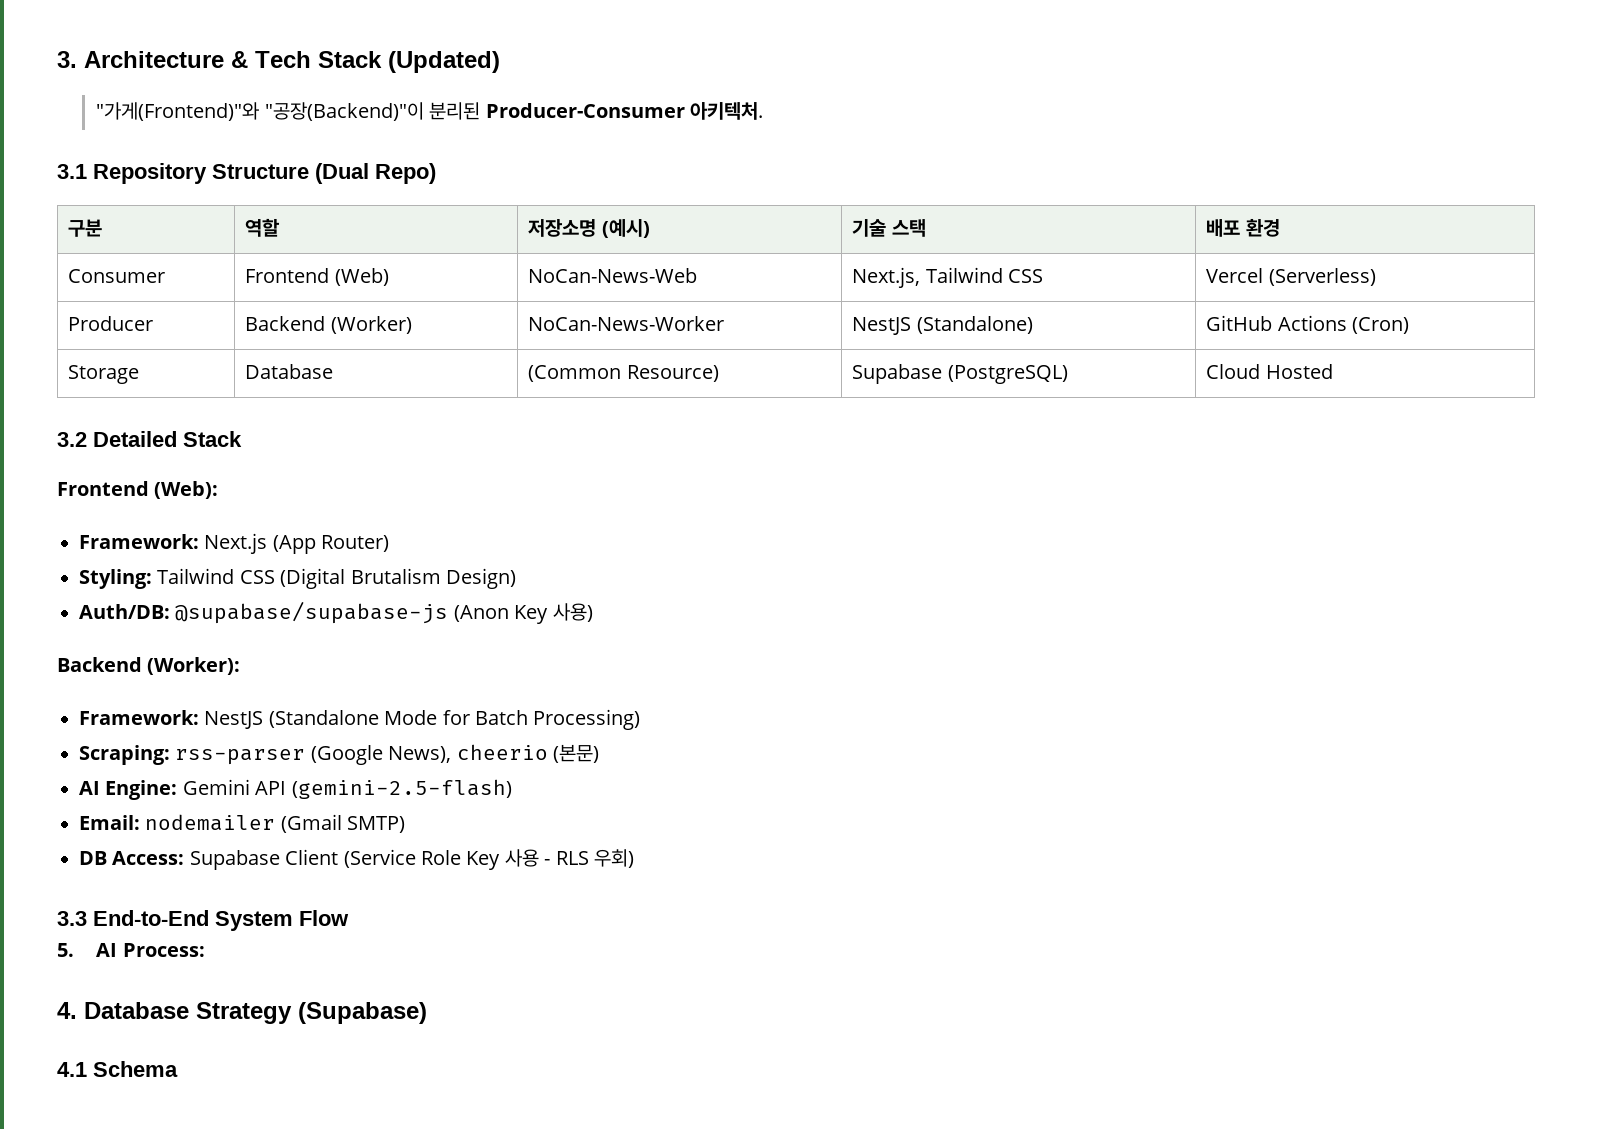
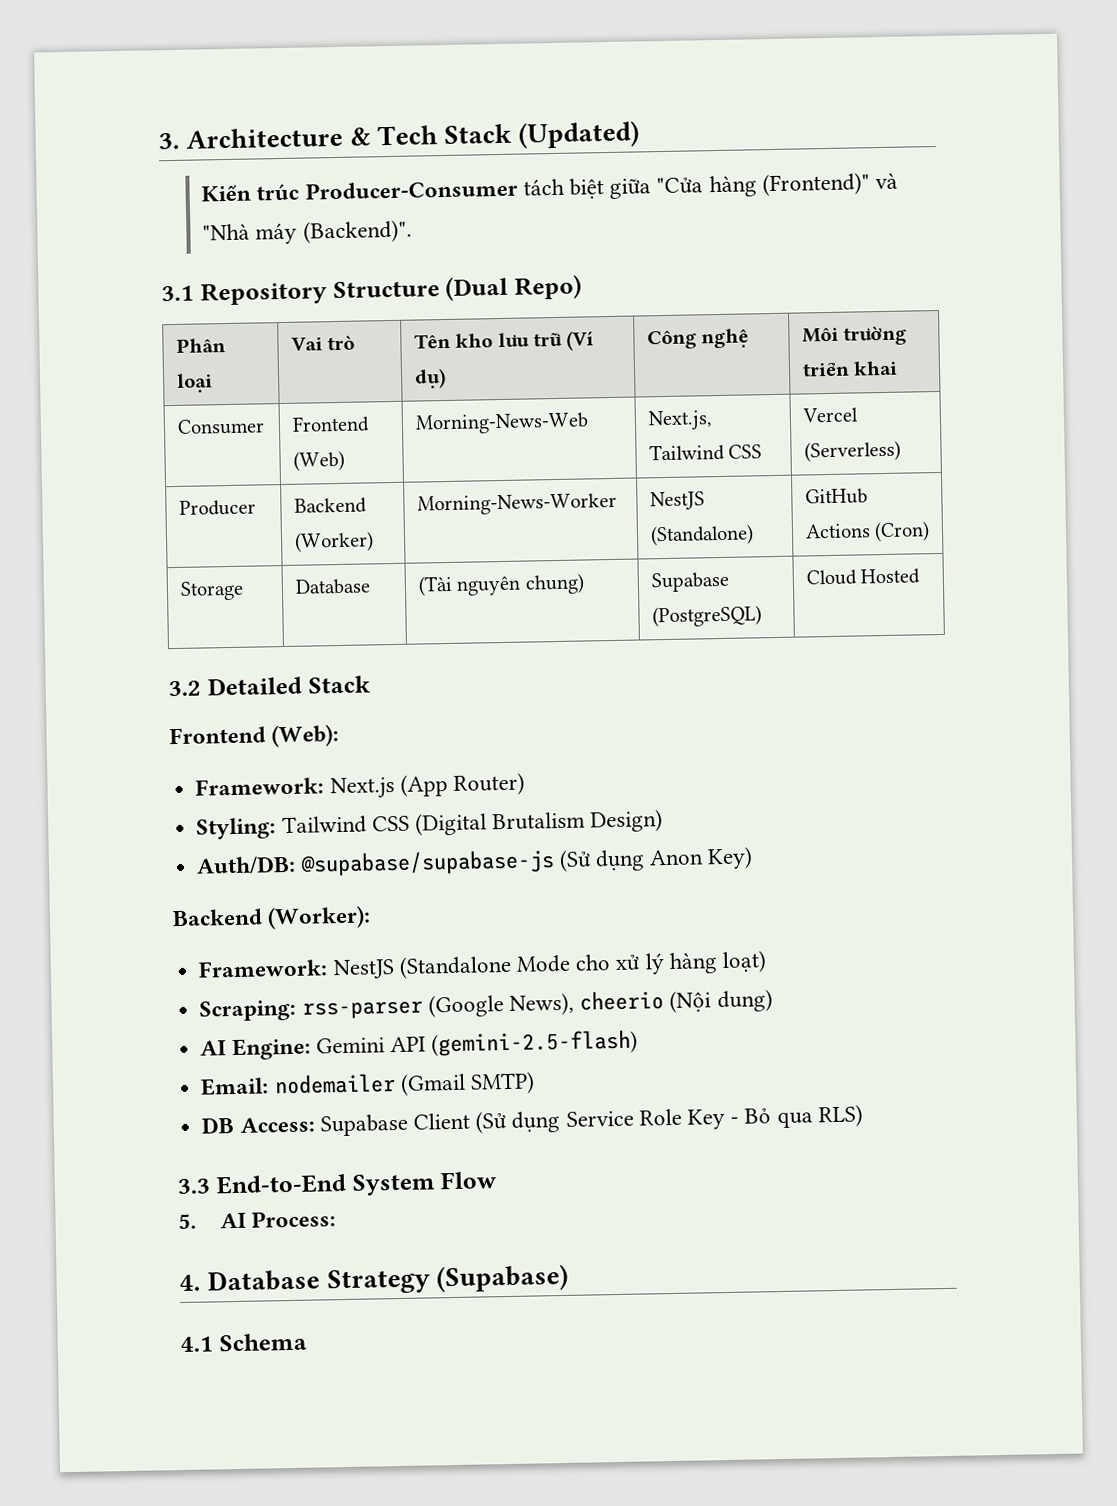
- "가게(Frontend)"와 "공장(Backend)"이 분리된 Producer-Consumer 아키텍처.
+ Kiến trúc Producer-Consumer tách biệt giữa "Cửa hàng (Frontend)" và "Nhà máy (Backend)".
- 구분 | 역할 | 저장소명 (예시) | 기술 스택 | 배포 환경
+ Phân loại | Vai trò | Tên kho lưu trữ (Ví dụ) | Công nghệ | Môi trường triển khai
- Consumer | Frontend (Web) | NoCan-News-Web | Next.js, Tailwind CSS | Vercel (Serverless)
+ Consumer | Frontend (Web) | Morning-News-Web | Next.js, Tailwind CSS | Vercel (Serverless)
- Producer | Backend (Worker) | NoCan-News-Worker | NestJS (Standalone) | GitHub Actions (Cron)
+ Producer | Backend (Worker) | Morning-News-Worker | NestJS (Standalone) | GitHub Actions (Cron)
- Storage | Database | (Common Resource) | Supabase (PostgreSQL) | Cloud Hosted
+ Storage | Database | (Tài nguyên chung) | Supabase (PostgreSQL) | Cloud Hosted
- Auth/DB: @supabase/supabase-js (Anon Key 사용)
+ Auth/DB: @supabase/supabase-js (Sử dụng Anon Key)
- Framework: NestJS (Standalone Mode for Batch Processing)
+ Framework: NestJS (Standalone Mode cho xử lý hàng loạt)
- Scraping: rss-parser (Google News), cheerio (본문)
+ Scraping: rss-parser (Google News), cheerio (Nội dung)
- DB Access: Supabase Client (Service Role Key 사용 - RLS 우회)
+ DB Access: Supabase Client (Sử dụng Service Role Key - Bỏ qua RLS)

